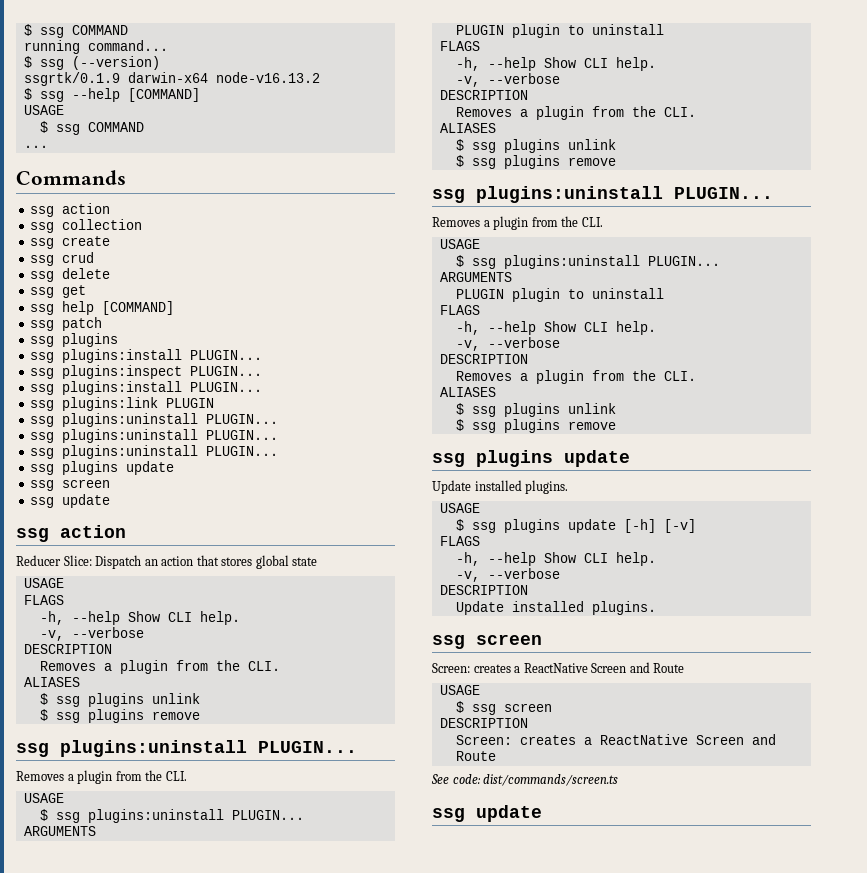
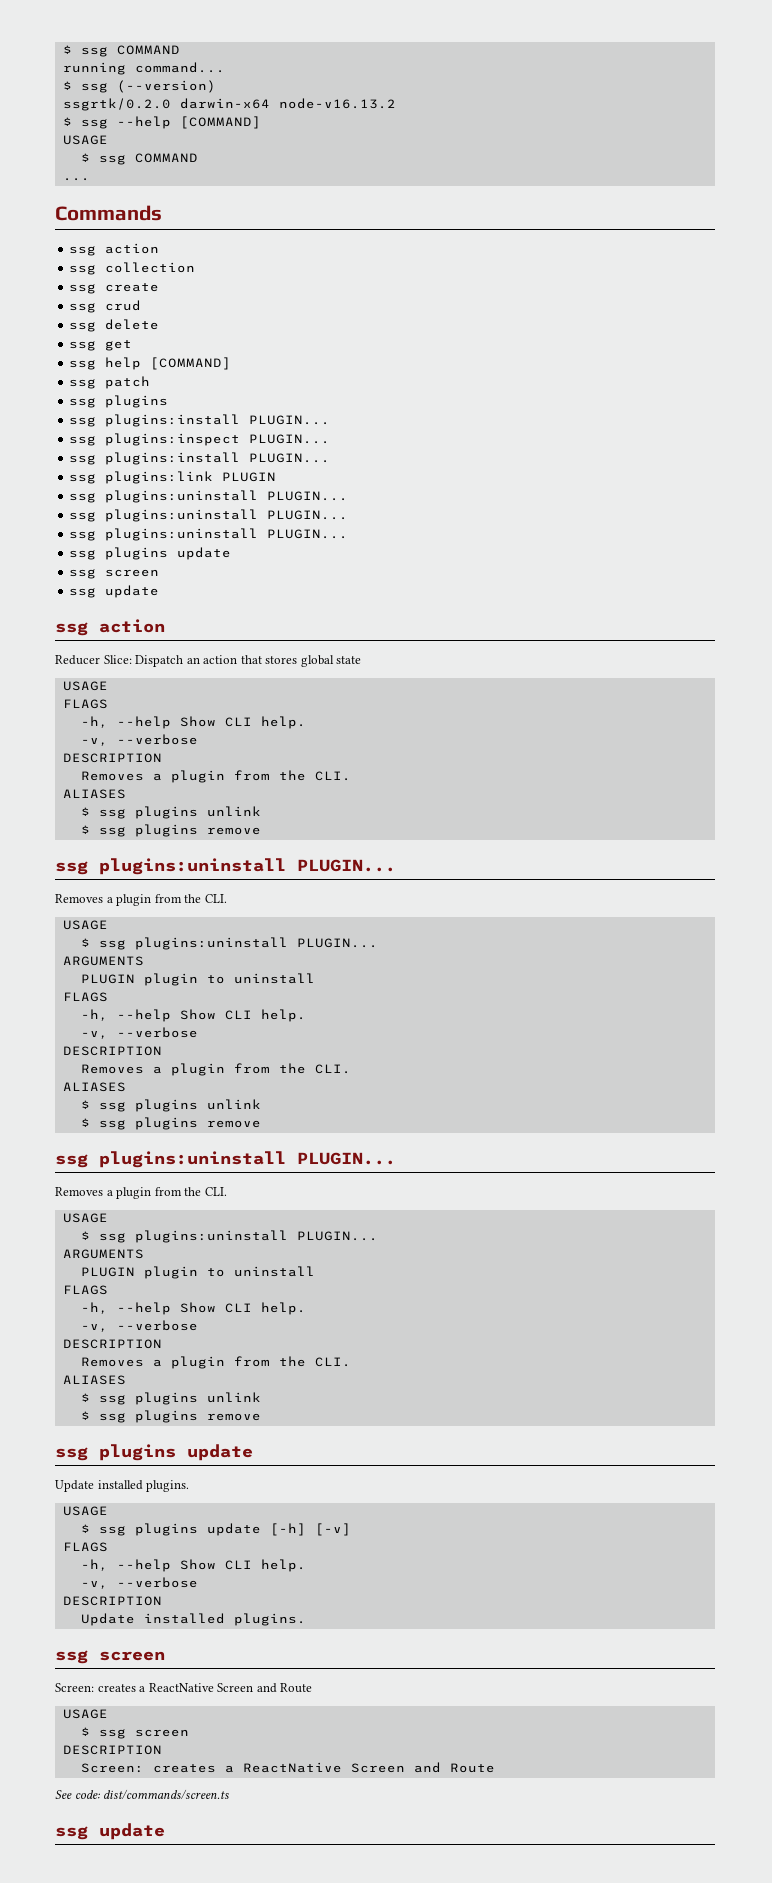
- ssgrtk/0.1.9 darwin-x64 node-v16.13.2
+ ssgrtk/0.2.0 darwin-x64 node-v16.13.2

